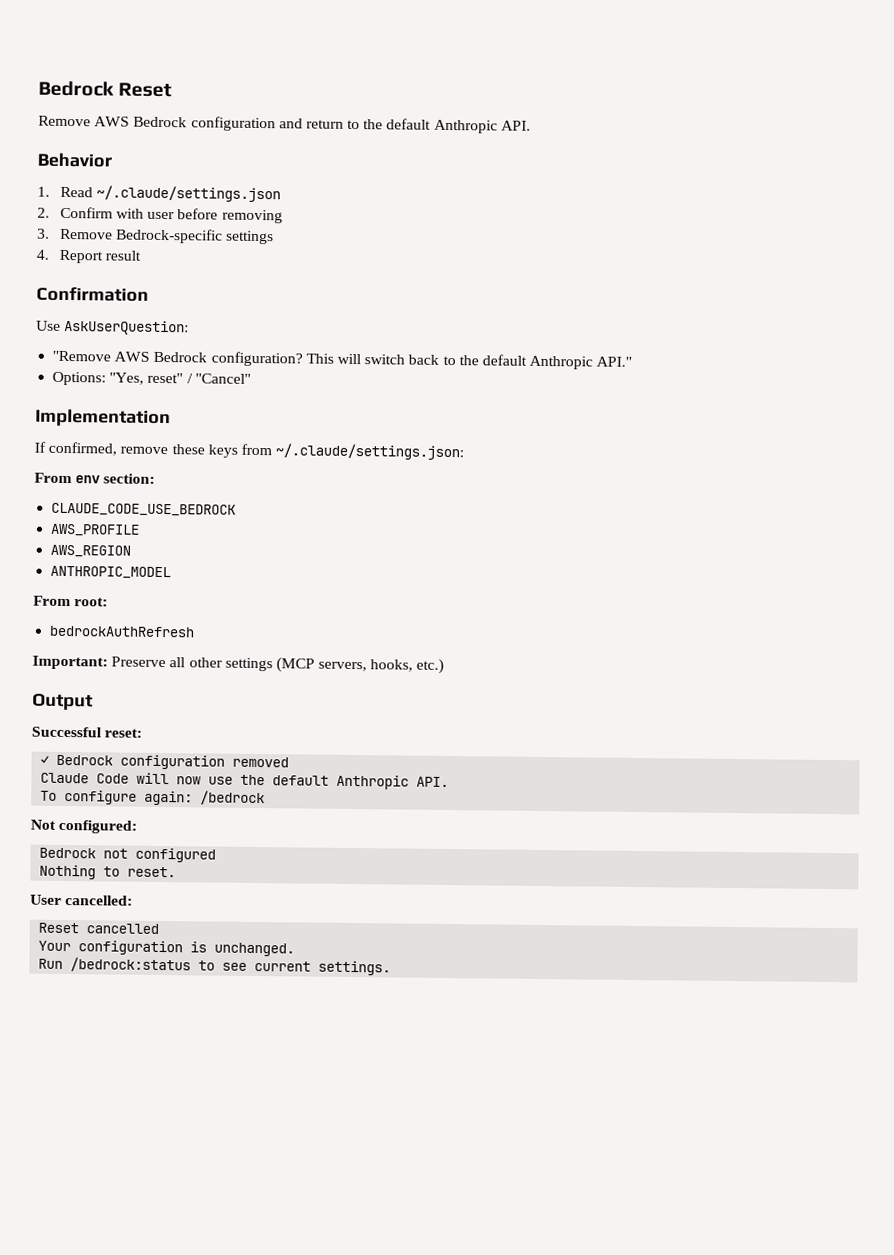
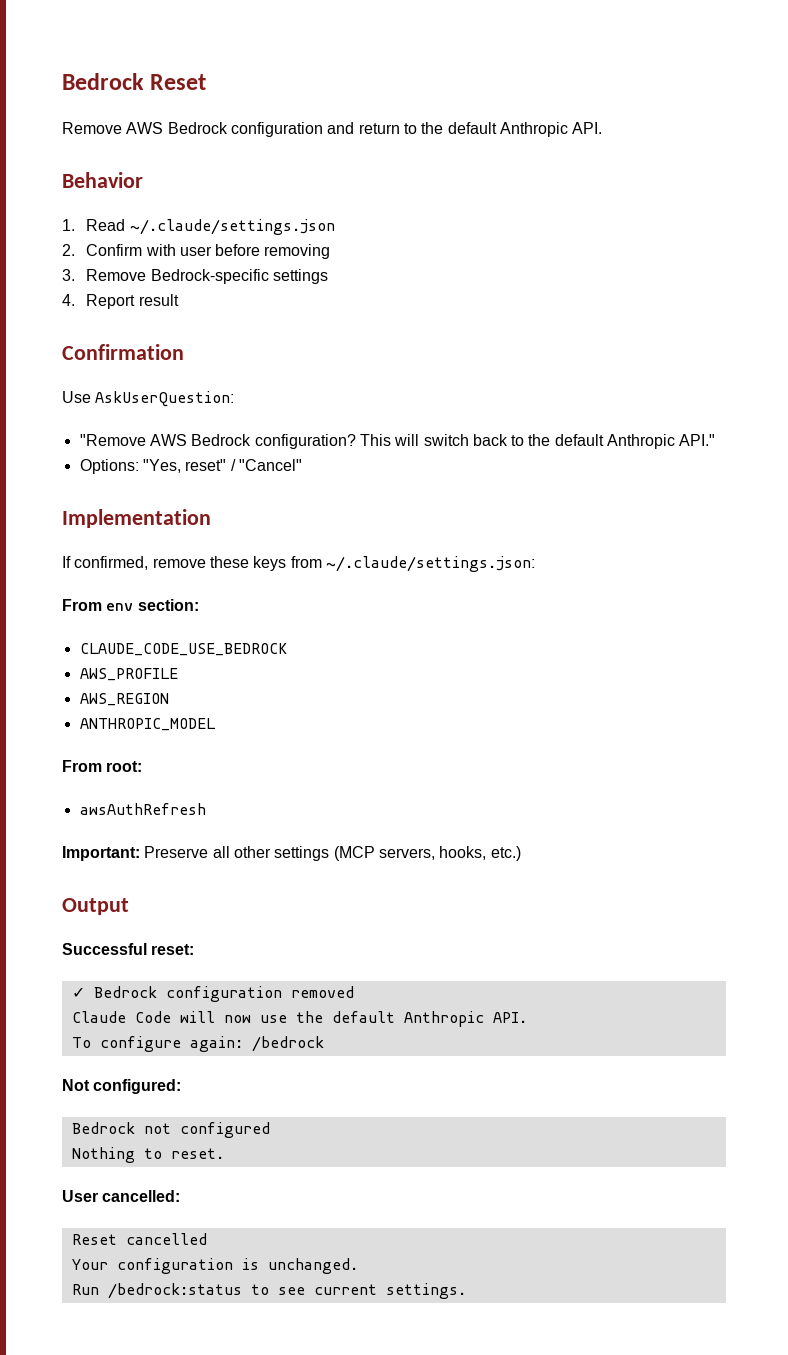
- bedrockAuthRefresh
+ awsAuthRefresh

